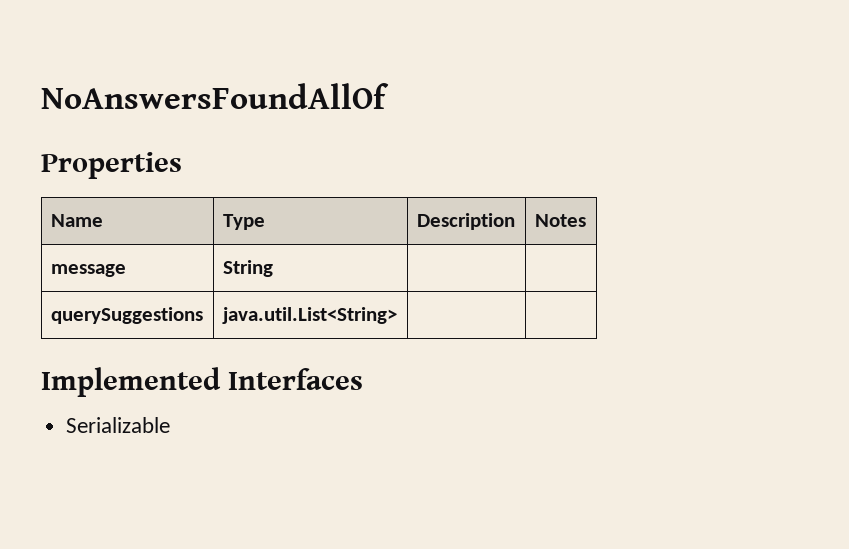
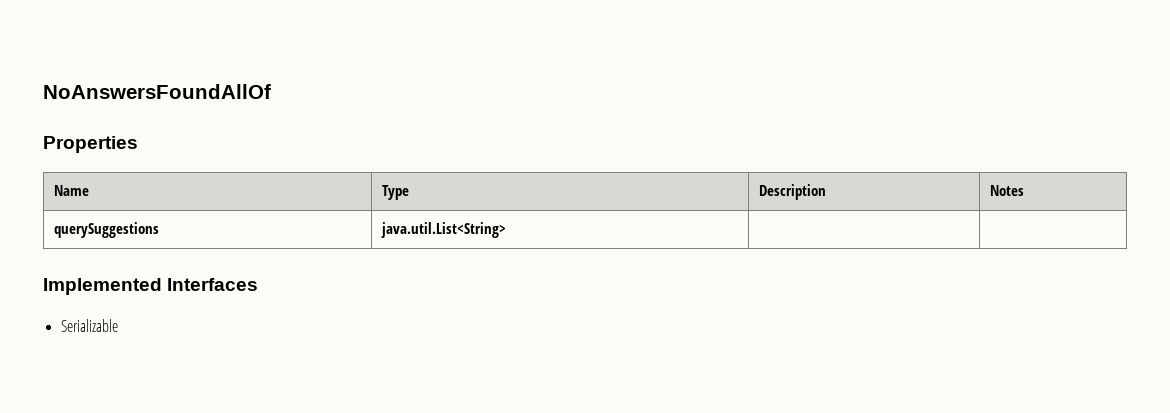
- message | String | |

